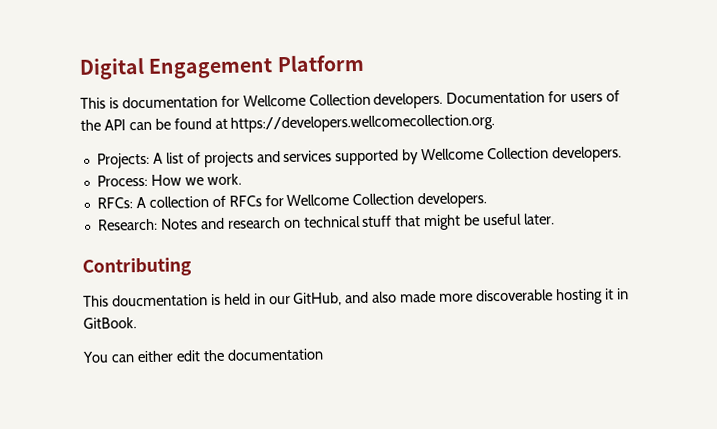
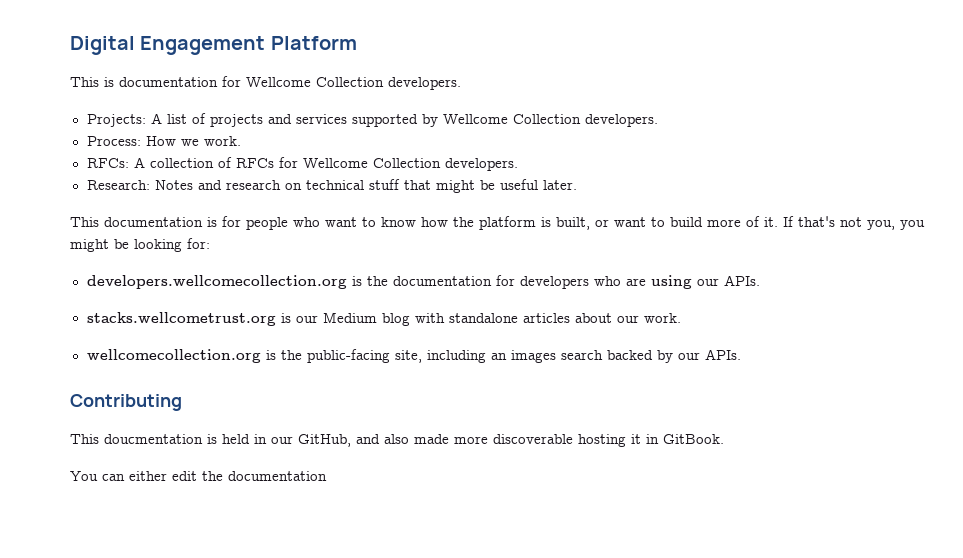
- Documentation for users of the API can be found at https://developers.wellcomecollection.org.
+ This documentation is for people who want to know how the platform is built, or want to build more of it. If that's not you, you might be looking for:
+ developers.wellcomecollection.org is the documentation for developers who are using our APIs.
+ stacks.wellcometrust.org is our Medium blog with standalone articles about our work.
+ wellcomecollection.org is the public-facing site, including an images search backed by our APIs.

